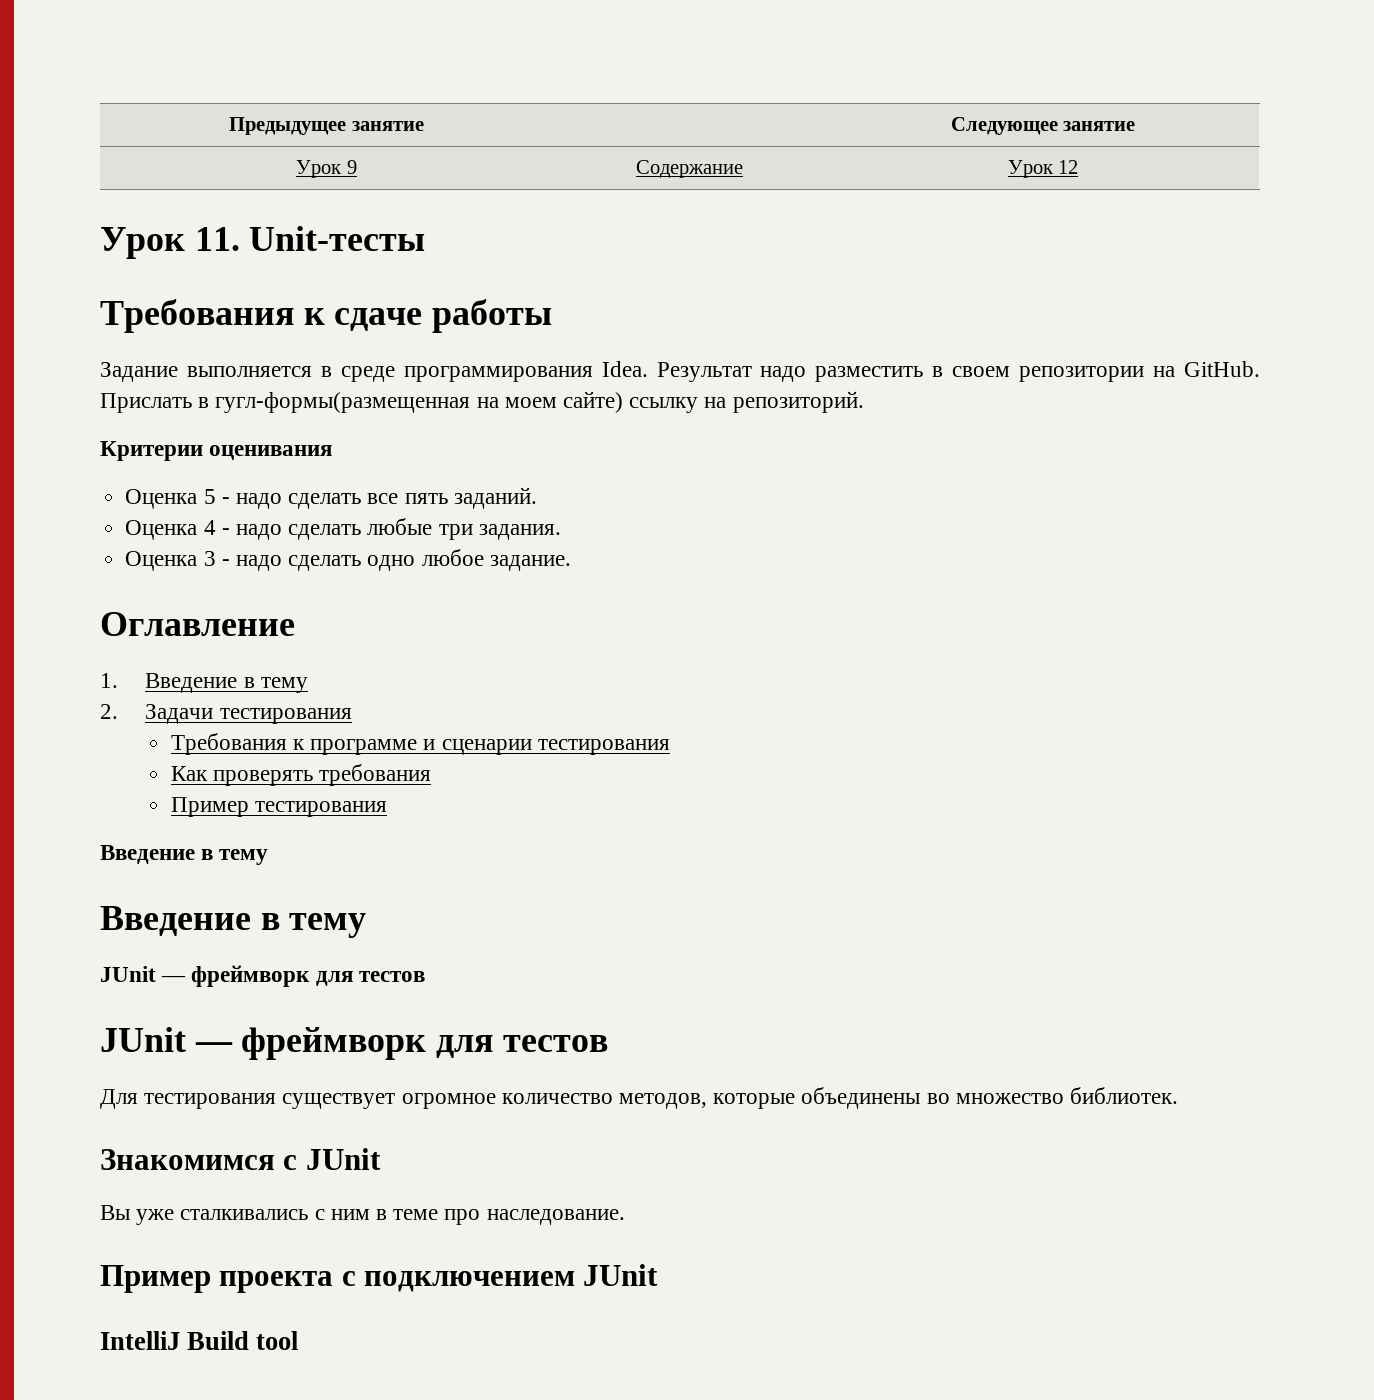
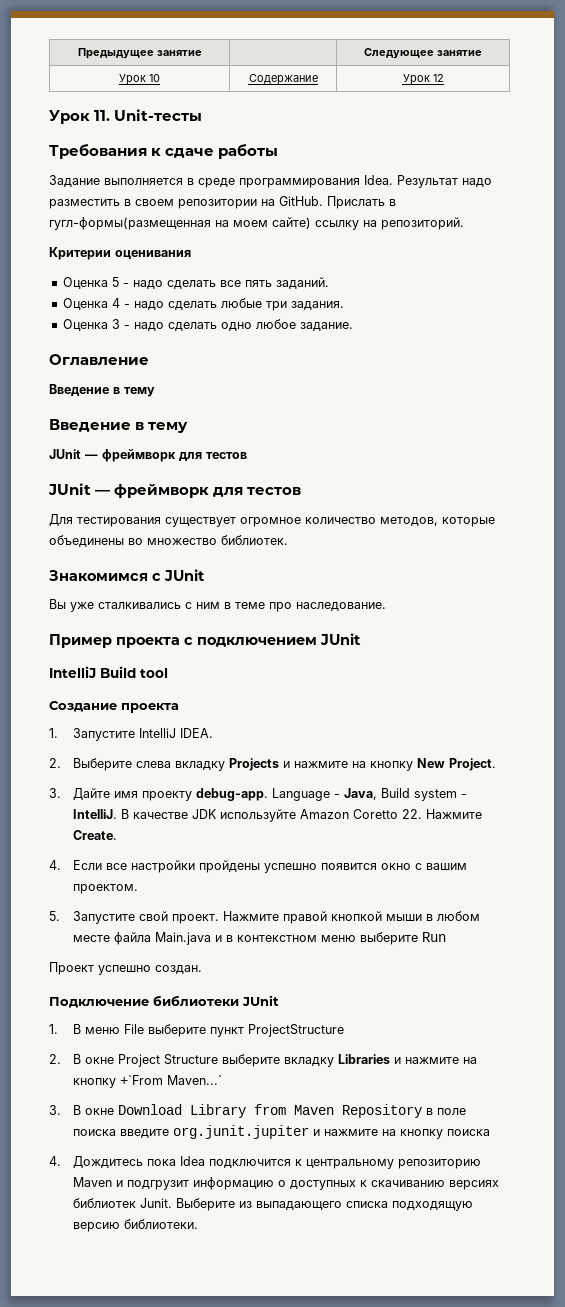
- Урок 9 | Содержание | Урок 12
+ Урок 10 | Содержание | Урок 12
- 1. Введение в тему
- 2. Задачи тестирования
- Требования к программе и сценарии тестирования
- Как проверять требования
- Пример тестирования
+ Создание проекта
+ 1. Запустите IntelliJ IDEA.
+ 2. Выберите слева вкладку Projects и нажмите на кнопку New Project.
+ 3. Дайте имя проекту debug-app. Language - Java, Build system - IntelliJ. В качестве JDK используйте Amazon Coretto 22. Нажмите Create.
+ 4. Если все настройки пройдены успешно появится окно с вашим проектом.
+ 5. Запустите свой проект. Нажмите правой кнопкой мыши в любом месте файла Main.java и в контекстном меню выберите Run
+ Проект успешно создан.
+ Подключение библиотеки JUnit
+ 1. В меню File выберите пункт ProjectStructure
+ 2. В окне Project Structure выберите вкладку Libraries и нажмите на кнопку +`From Maven...`
+ 3. В окне Download Library from Maven Repository в поле поиска введите org.junit.jupiter и нажмите на кнопку поиска
+ 4. Дождитесь пока Idea подключится к центральному репозиторию Maven и подгрузит информацию о доступных к скачиванию версиях библиотек Junit. Выберите из выпадающего списка подходящую версию библиотеки.

